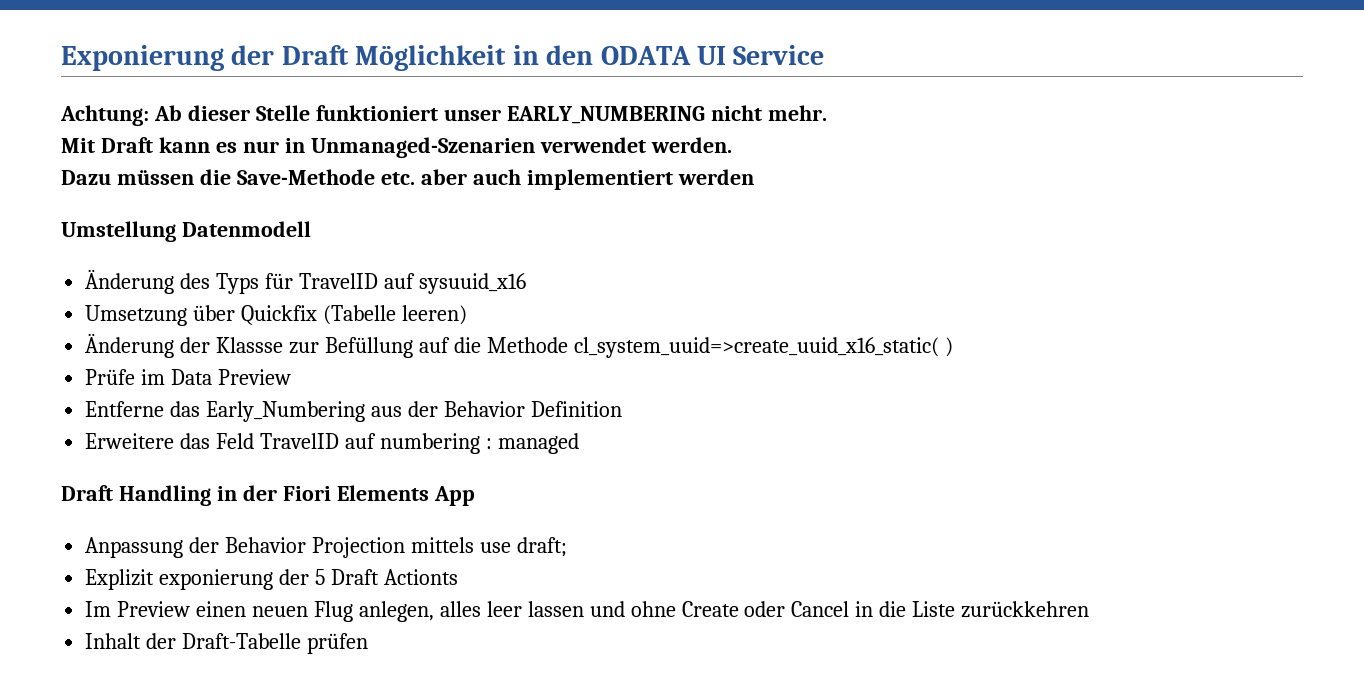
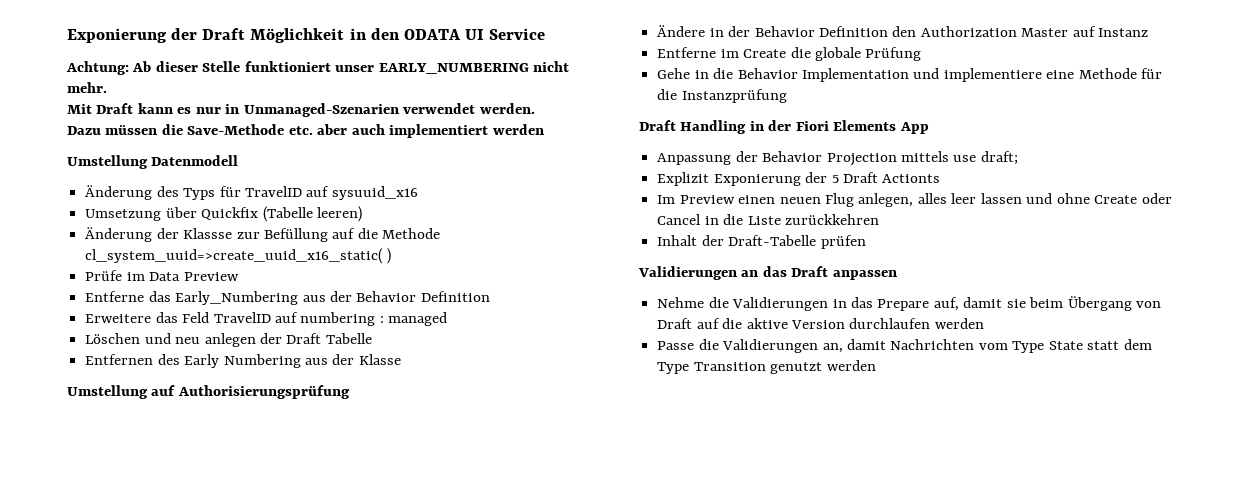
+ Löschen und neu anlegen der Draft Tabelle
+ Entfernen des Early Numbering aus der Klasse
+ Umstellung auf Authorisierungsprüfung
+ Ändere in der Behavior Definition den Authorization Master auf Instanz
+ Entferne im Create die globale Prüfung
+ Gehe in die Behavior Implementation und implementiere eine Methode für die Instanzprüfung
- Explizit exponierung der 5 Draft Actionts
+ Explizit Exponierung der 5 Draft Actionts
+ Validierungen an das Draft anpassen
+ Nehme die Validierungen in das Prepare auf, damit sie beim Übergang von Draft auf die aktive Version durchlaufen werden
+ Passe die Validierungen an, damit Nachrichten vom Type State statt dem Type Transition genutzt werden

